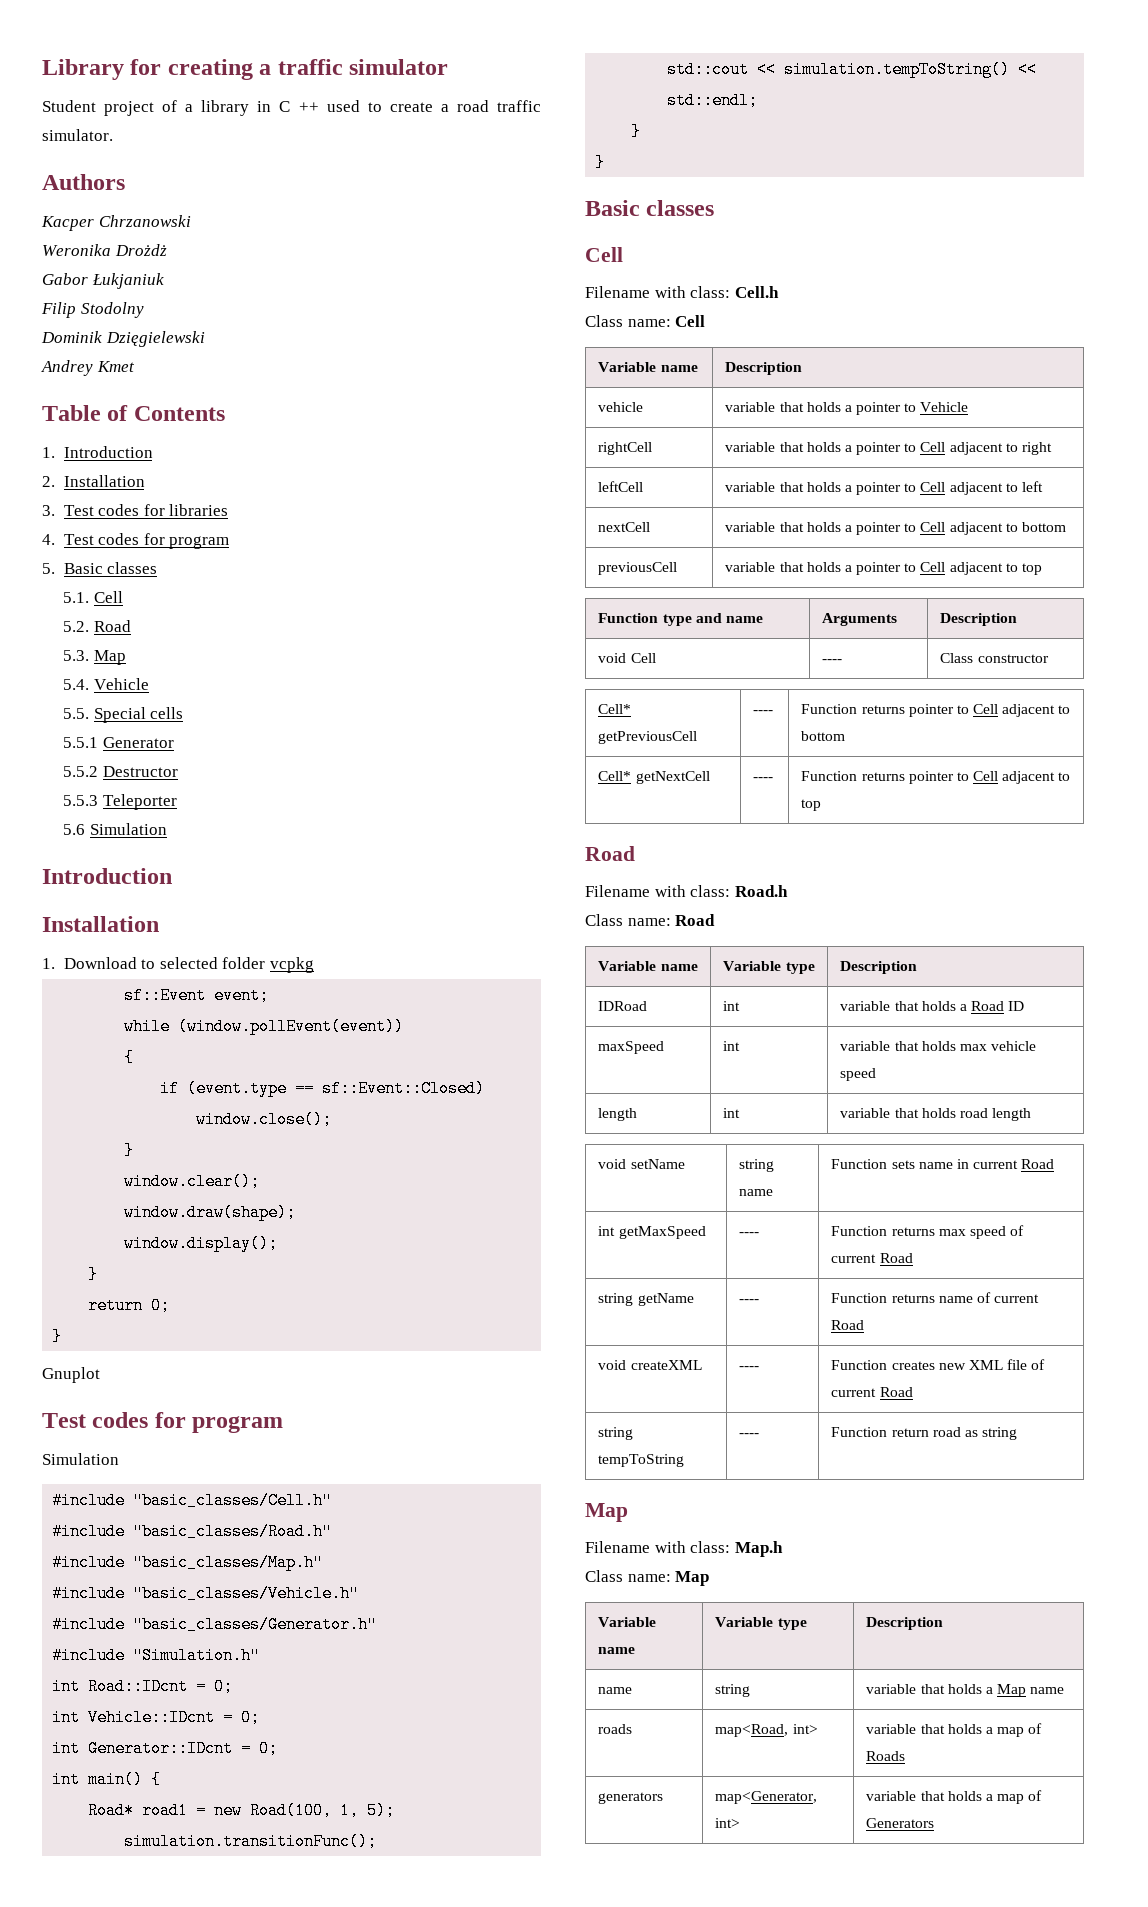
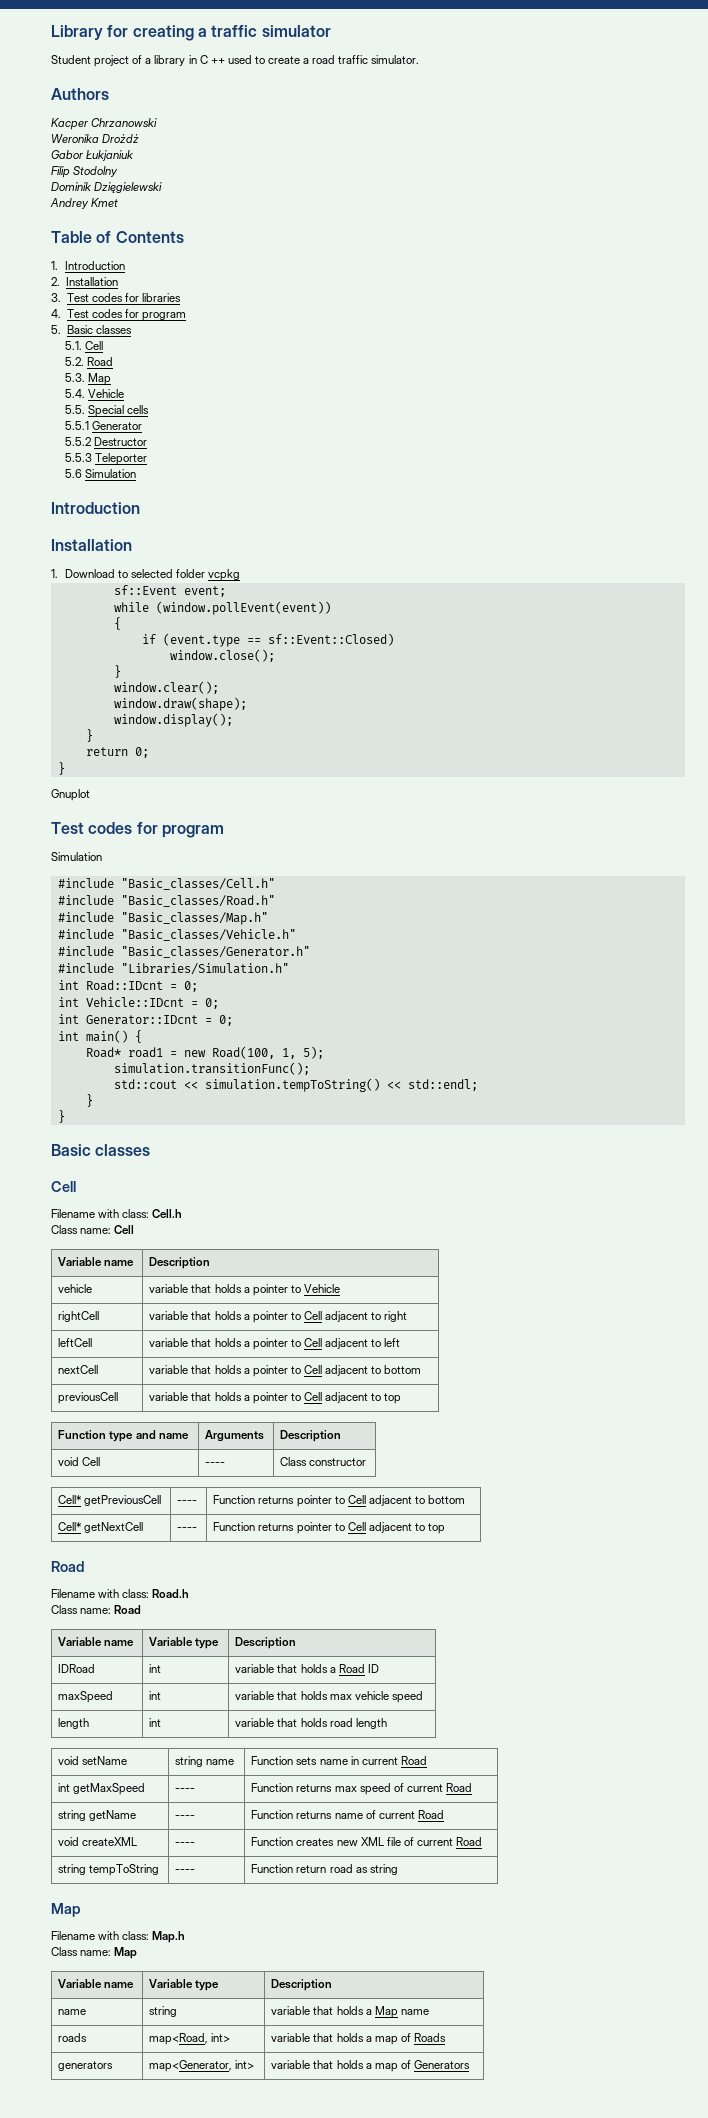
- #include "basic_classes/Cell.h"
- #include "basic_classes/Road.h"
- #include "basic_classes/Map.h"
- #include "basic_classes/Vehicle.h"
- #include "basic_classes/Generator.h"
- #include "Simulation.h"
+ #include "Basic_classes/Cell.h"
+ #include "Basic_classes/Road.h"
+ #include "Basic_classes/Map.h"
+ #include "Basic_classes/Vehicle.h"
+ #include "Basic_classes/Generator.h"
+ #include "Libraries/Simulation.h"

